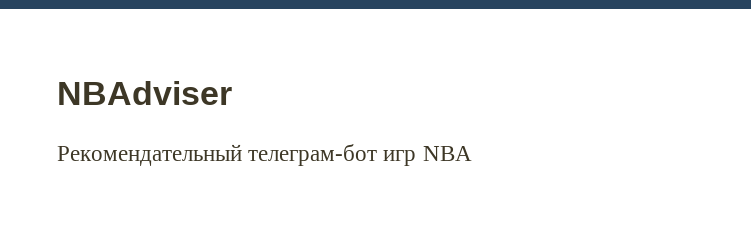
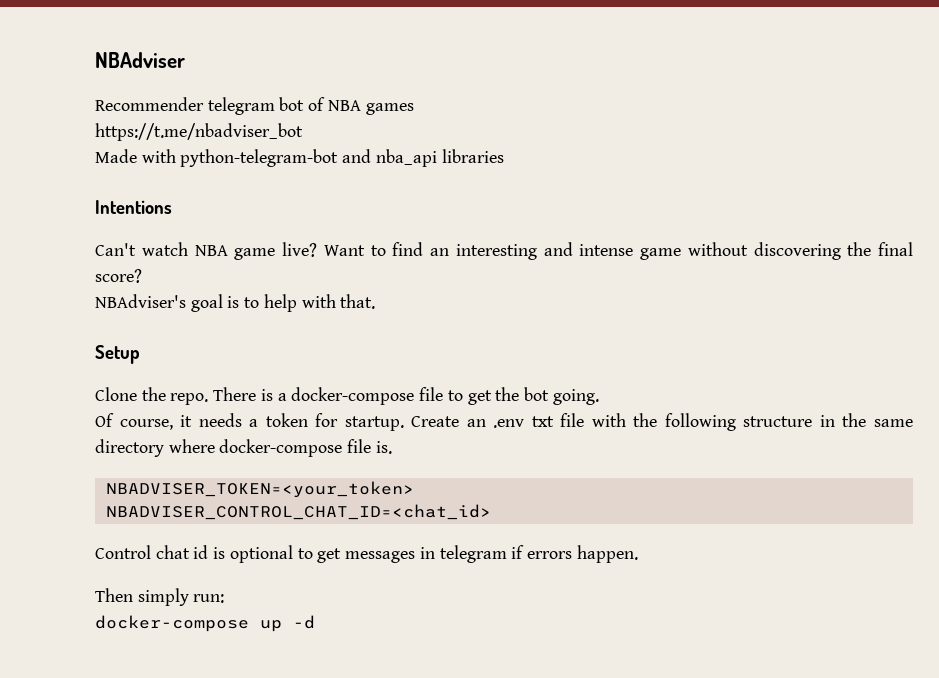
- Рекомендательный телеграм-бот игр NBA
+ Recommender telegram bot of NBA games
+ https://t.me/nbadviser_bot
+ Made with python-telegram-bot and nba_api libraries
+ Intentions
+ Can't watch NBA game live? Want to find an interesting and intense game without discovering the final score?
+ NBAdviser's goal is to help with that.
+ Setup
+ Clone the repo. There is a docker-compose file to get the bot going.
+ Of course, it needs a token for startup. Create an .env txt file with the following structure in the same directory where docker-compose file is.
+ NBADVISER_TOKEN=<your_token>
+ NBADVISER_CONTROL_CHAT_ID=<chat_id>
+ Control chat id is optional to get messages in telegram if errors happen.
+ Then simply run:
+ docker-compose up -d

